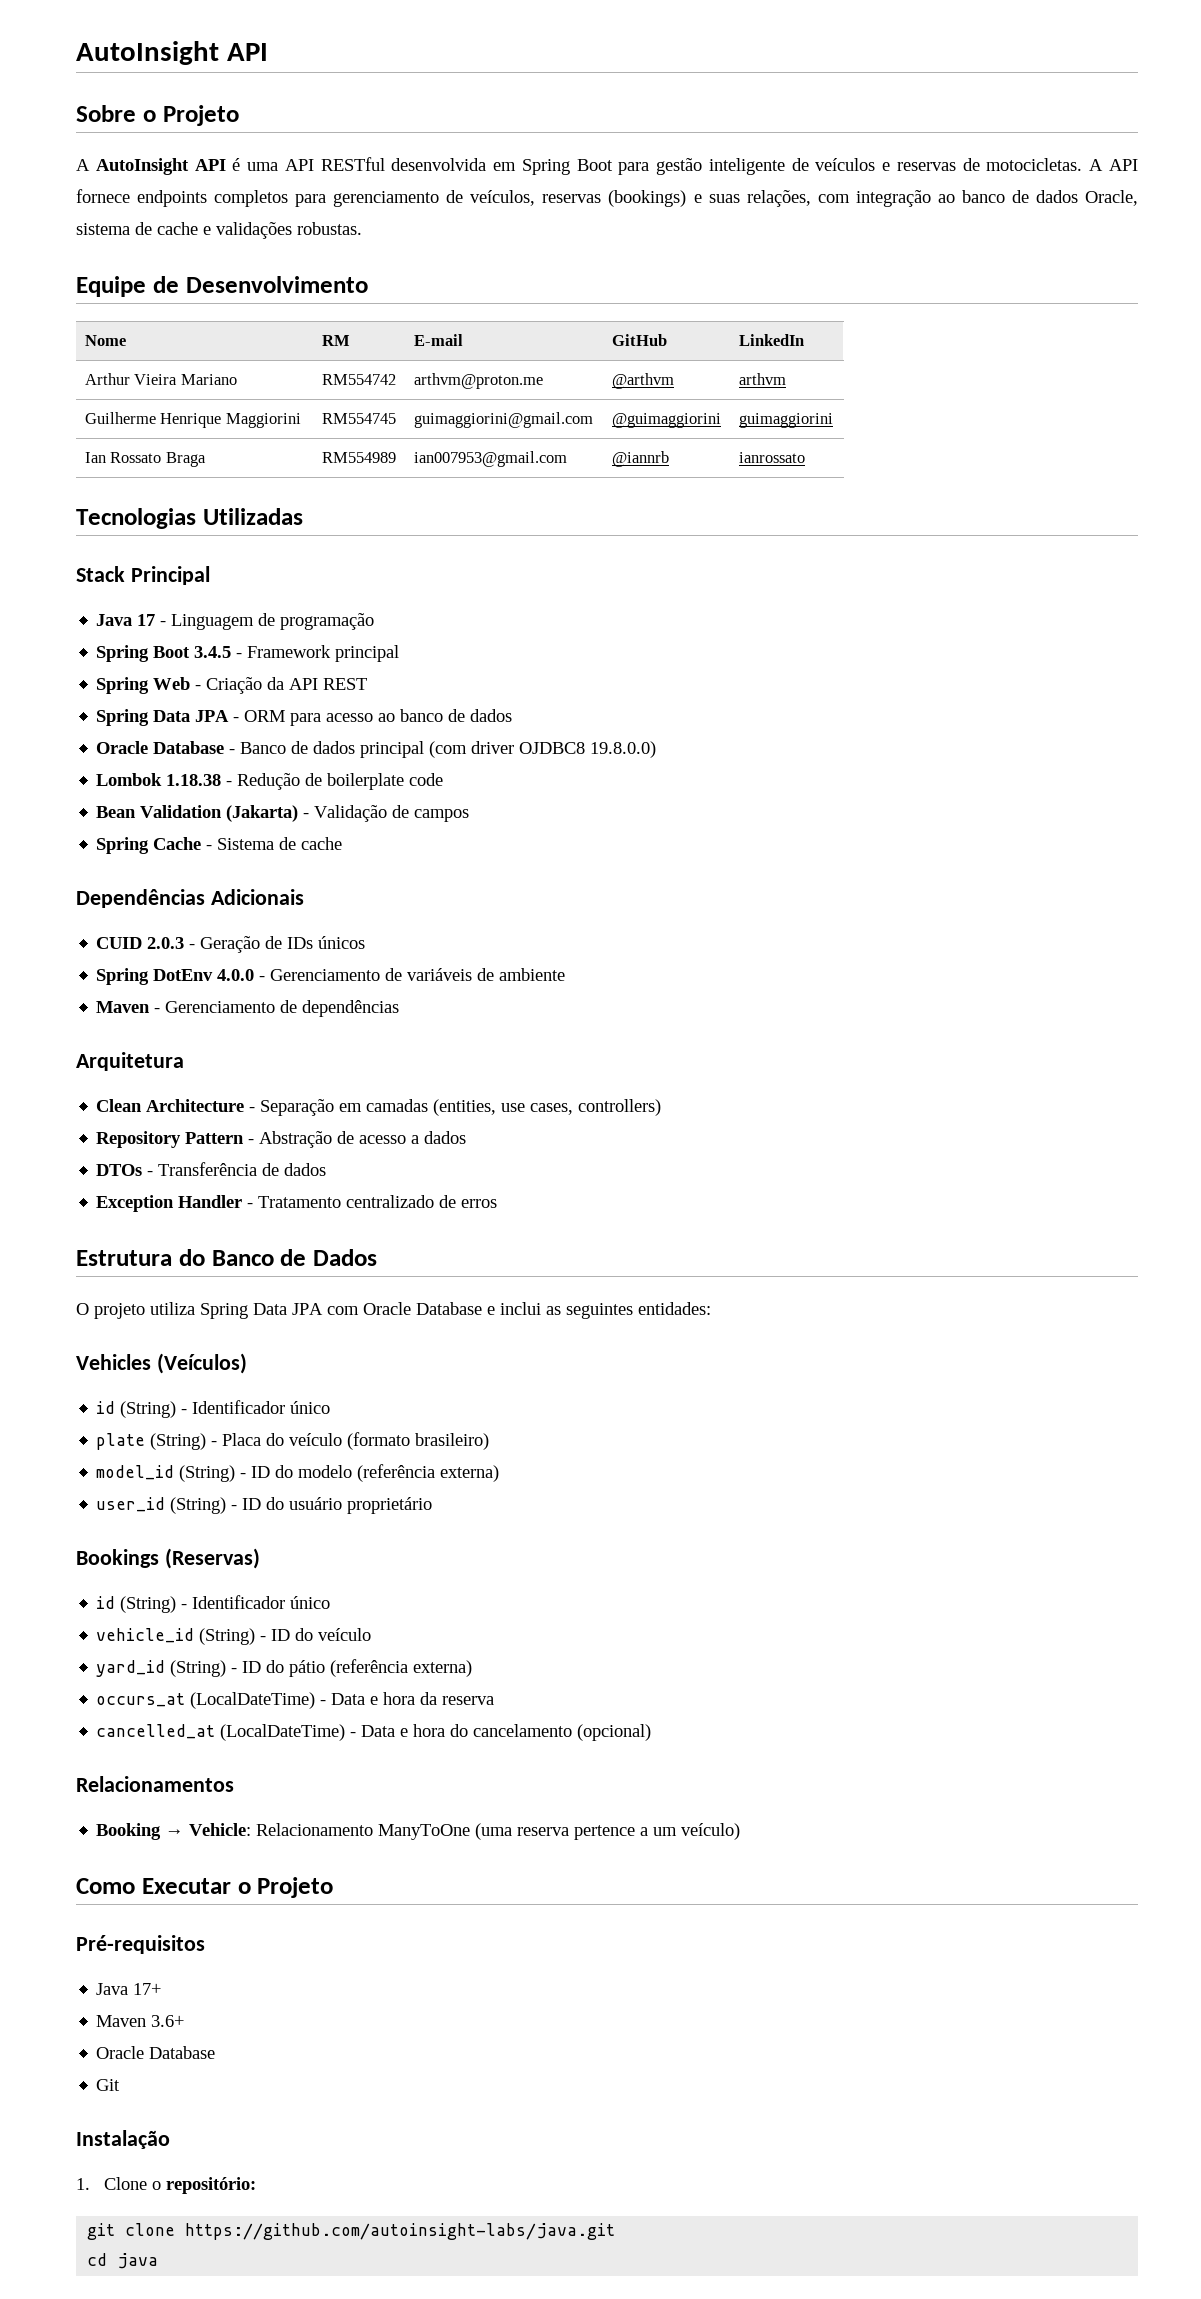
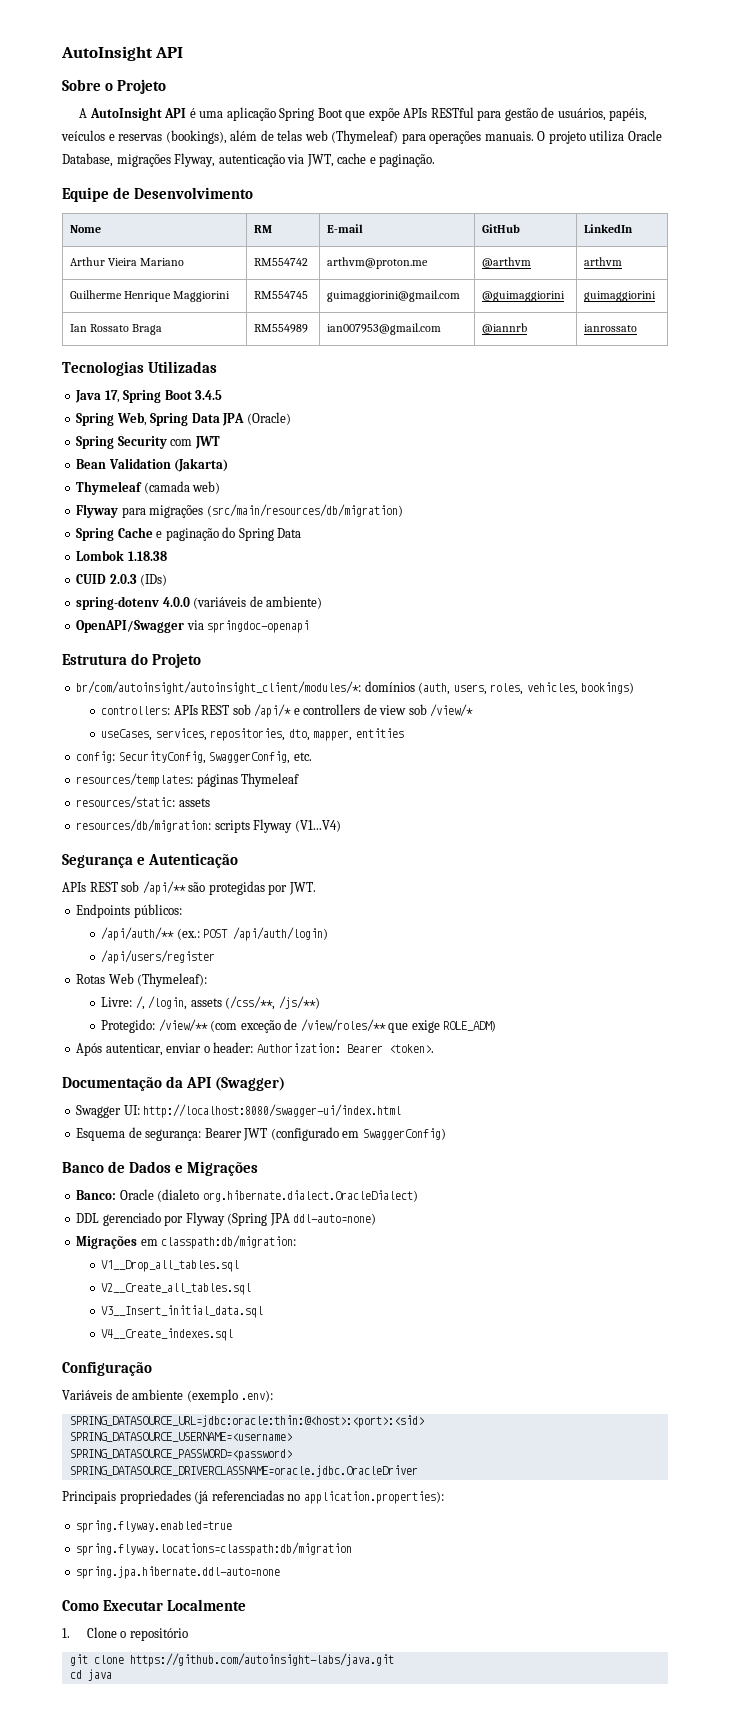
- A AutoInsight API é uma API RESTful desenvolvida em Spring Boot para gestão inteligente de veículos e reservas de motocicletas. A API fornece endpoints completos para gerenciamento de veículos, reservas (bookings) e suas relações, com integração ao banco de dados Oracle, sistema de cache e validações robustas.
+ A AutoInsight API é uma aplicação Spring Boot que expõe APIs RESTful para gestão de usuários, papéis, veículos e reservas (bookings), além de telas web (Thymeleaf) para operações manuais. O projeto utiliza Oracle Database, migrações Flyway, autenticação via JWT, cache e paginação.
- Stack Principal
- Java 17 - Linguagem de programação
- Spring Boot 3.4.5 - Framework principal
- Spring Web - Criação da API REST
- Spring Data JPA - ORM para acesso ao banco de dados
- Oracle Database - Banco de dados principal (com driver OJDBC8 19.8.0.0)
- Lombok 1.18.38 - Redução de boilerplate code
- Bean Validation (Jakarta) - Validação de campos
- Spring Cache - Sistema de cache
- Dependências Adicionais
- CUID 2.0.3 - Geração de IDs únicos
- Spring DotEnv 4.0.0 - Gerenciamento de variáveis de ambiente
- Maven - Gerenciamento de dependências
- Arquitetura
- Clean Architecture - Separação em camadas (entities, use cases, controllers)
- Repository Pattern - Abstração de acesso a dados
- DTOs - Transferência de dados
- Exception Handler - Tratamento centralizado de erros
- Estrutura do Banco de Dados
- O projeto utiliza Spring Data JPA com Oracle Database e inclui as seguintes entidades:
- Vehicles (Veículos)
- id (String) - Identificador único
- plate (String) - Placa do veículo (formato brasileiro)
- model_id (String) - ID do modelo (referência externa)
- user_id (String) - ID do usuário proprietário
- Bookings (Reservas)
- id (String) - Identificador único
- vehicle_id (String) - ID do veículo
- yard_id (String) - ID do pátio (referência externa)
- occurs_at (LocalDateTime) - Data e hora da reserva
- cancelled_at (LocalDateTime) - Data e hora do cancelamento (opcional)
- Relacionamentos
- Booking → Vehicle: Relacionamento ManyToOne (uma reserva pertence a um veículo)
- Como Executar o Projeto
- Pré-requisitos
- Java 17+
- Maven 3.6+
- Oracle Database
- Git
- Instalação
+ Java 17, Spring Boot 3.4.5
+ Spring Web, Spring Data JPA (Oracle)
+ Spring Security com JWT
+ Bean Validation (Jakarta)
+ Thymeleaf (camada web)
+ Flyway para migrações (src/main/resources/db/migration)
+ Spring Cache e paginação do Spring Data
+ Lombok 1.18.38
+ CUID 2.0.3 (IDs)
+ spring-dotenv 4.0.0 (variáveis de ambiente)
+ OpenAPI/Swagger via springdoc-openapi
+ Estrutura do Projeto
+ br/com/autoinsight/autoinsight_client/modules/*: domínios (auth, users, roles, vehicles, bookings)
+ controllers: APIs REST sob /api/* e controllers de view sob /view/*
+ useCases, services, repositories, dto, mapper, entities
+ config: SecurityConfig, SwaggerConfig, etc.
+ resources/templates: páginas Thymeleaf
+ resources/static: assets
+ resources/db/migration: scripts Flyway (V1...V4)
+ Segurança e Autenticação
+ APIs REST sob /api/** são protegidas por JWT.
+ Endpoints públicos:
+ /api/auth/** (ex.: POST /api/auth/login)
+ /api/users/register
+ Rotas Web (Thymeleaf):
+ Livre: /, /login, assets (/css/**, /js/**)
+ Protegido: /view/** (com exceção de /view/roles/** que exige ROLE_ADM)
+ Após autenticar, enviar o header: Authorization: Bearer <token>.
+ Documentação da API (Swagger)
+ Swagger UI: http://localhost:8080/swagger-ui/index.html
+ Esquema de segurança: Bearer JWT (configurado em SwaggerConfig)
+ Banco de Dados e Migrações
+ Banco: Oracle (dialeto org.hibernate.dialect.OracleDialect)
+ DDL gerenciado por Flyway (Spring JPA ddl-auto=none)
+ Migrações em classpath:db/migration:
+ V1__Drop_all_tables.sql
+ V2__Create_all_tables.sql
+ V3__Insert_initial_data.sql
+ V4__Create_indexes.sql
+ Configuração
+ Variáveis de ambiente (exemplo .env):
+ SPRING_DATASOURCE_URL=jdbc:oracle:thin:@<host>:<port>:<sid>
+ SPRING_DATASOURCE_USERNAME=<username>
+ SPRING_DATASOURCE_PASSWORD=<password>
+ SPRING_DATASOURCE_DRIVERCLASSNAME=oracle.jdbc.OracleDriver
+ Principais propriedades (já referenciadas no application.properties):
+ spring.flyway.enabled=true
+ spring.flyway.locations=classpath:db/migration
+ spring.jpa.hibernate.ddl-auto=none
+ Como Executar Localmente
- 1. Clone o repositório:
+ 1. Clone o repositório

